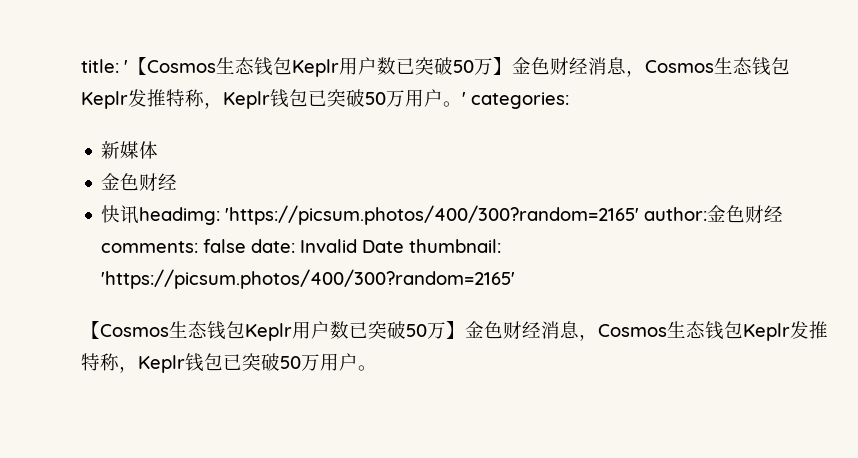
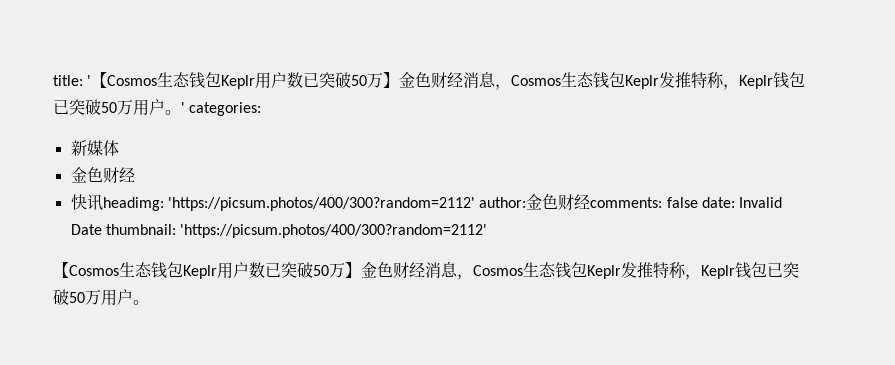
- 快讯headimg: 'https://picsum.photos/400/300?random=2165' author:金色财经comments: false date: Invalid Date thumbnail: 'https://picsum.photos/400/300?random=2165'
+ 快讯headimg: 'https://picsum.photos/400/300?random=2112' author:金色财经comments: false date: Invalid Date thumbnail: 'https://picsum.photos/400/300?random=2112'

